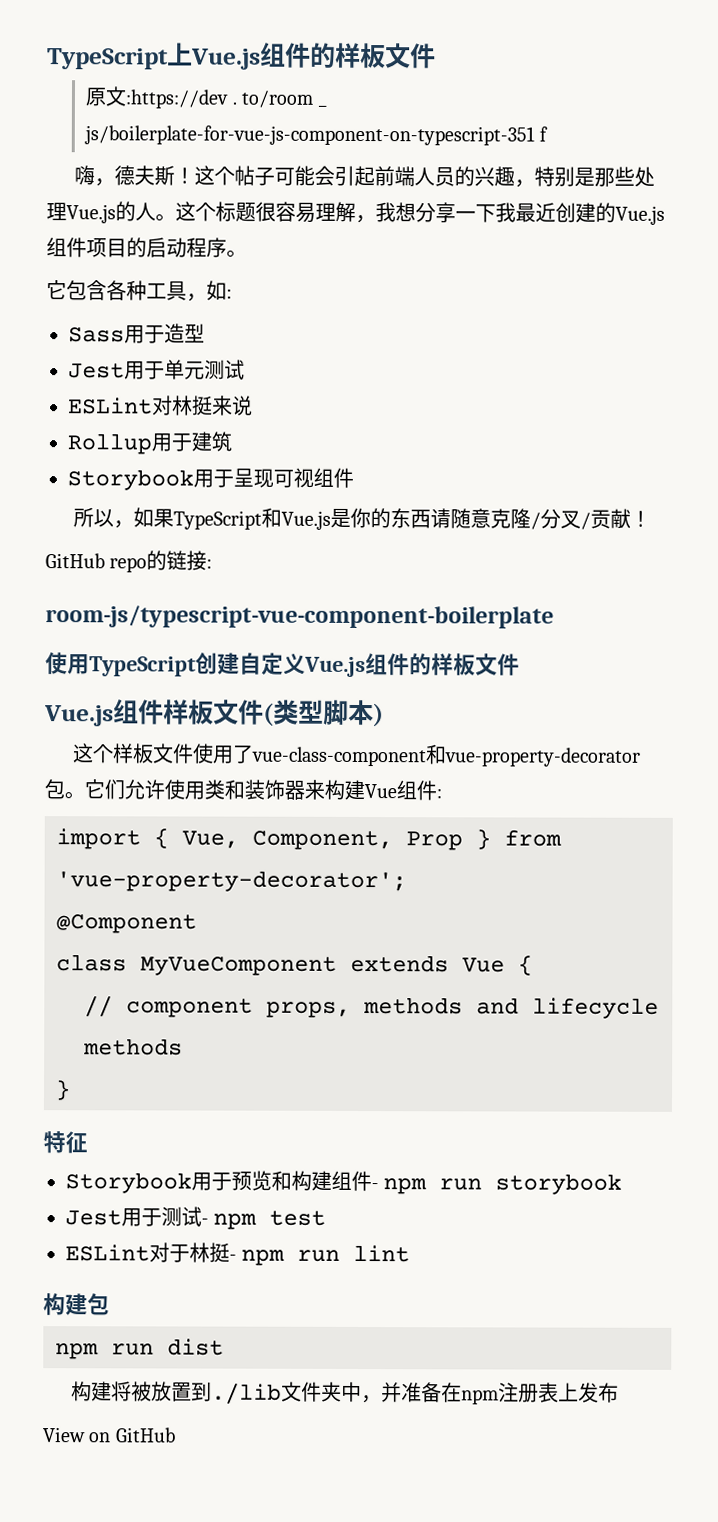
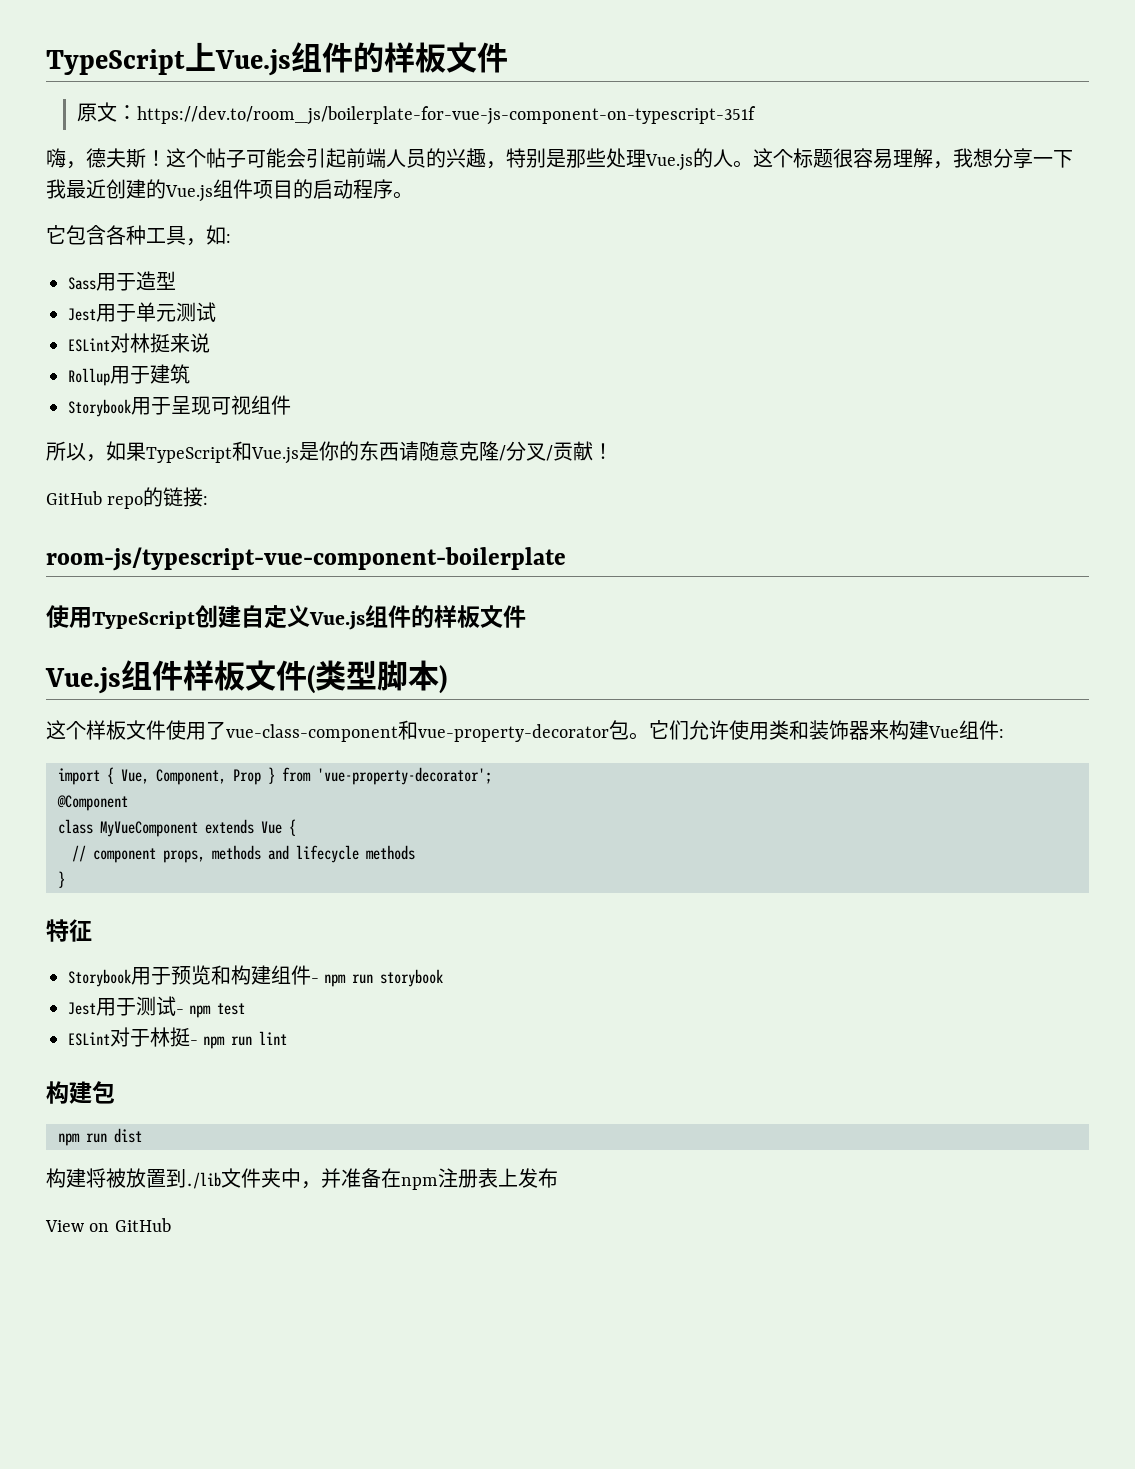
- 原文:https://dev . to/room _ js/boilerplate-for-vue-js-component-on-typescript-351 f
+ 原文：https://dev.to/room_js/boilerplate-for-vue-js-component-on-typescript-351f

